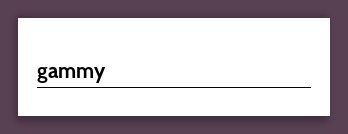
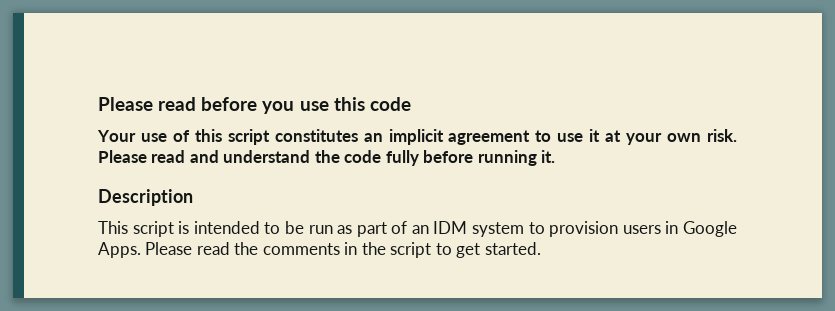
- gammy
+ Please read before you use this code
+ Your use of this script constitutes an implicit agreement to use it at your own risk. Please read and understand the code fully before running it.
+ Description
+ This script is intended to be run as part of an IDM system to provision users in Google Apps. Please read the comments in the script to get started.

